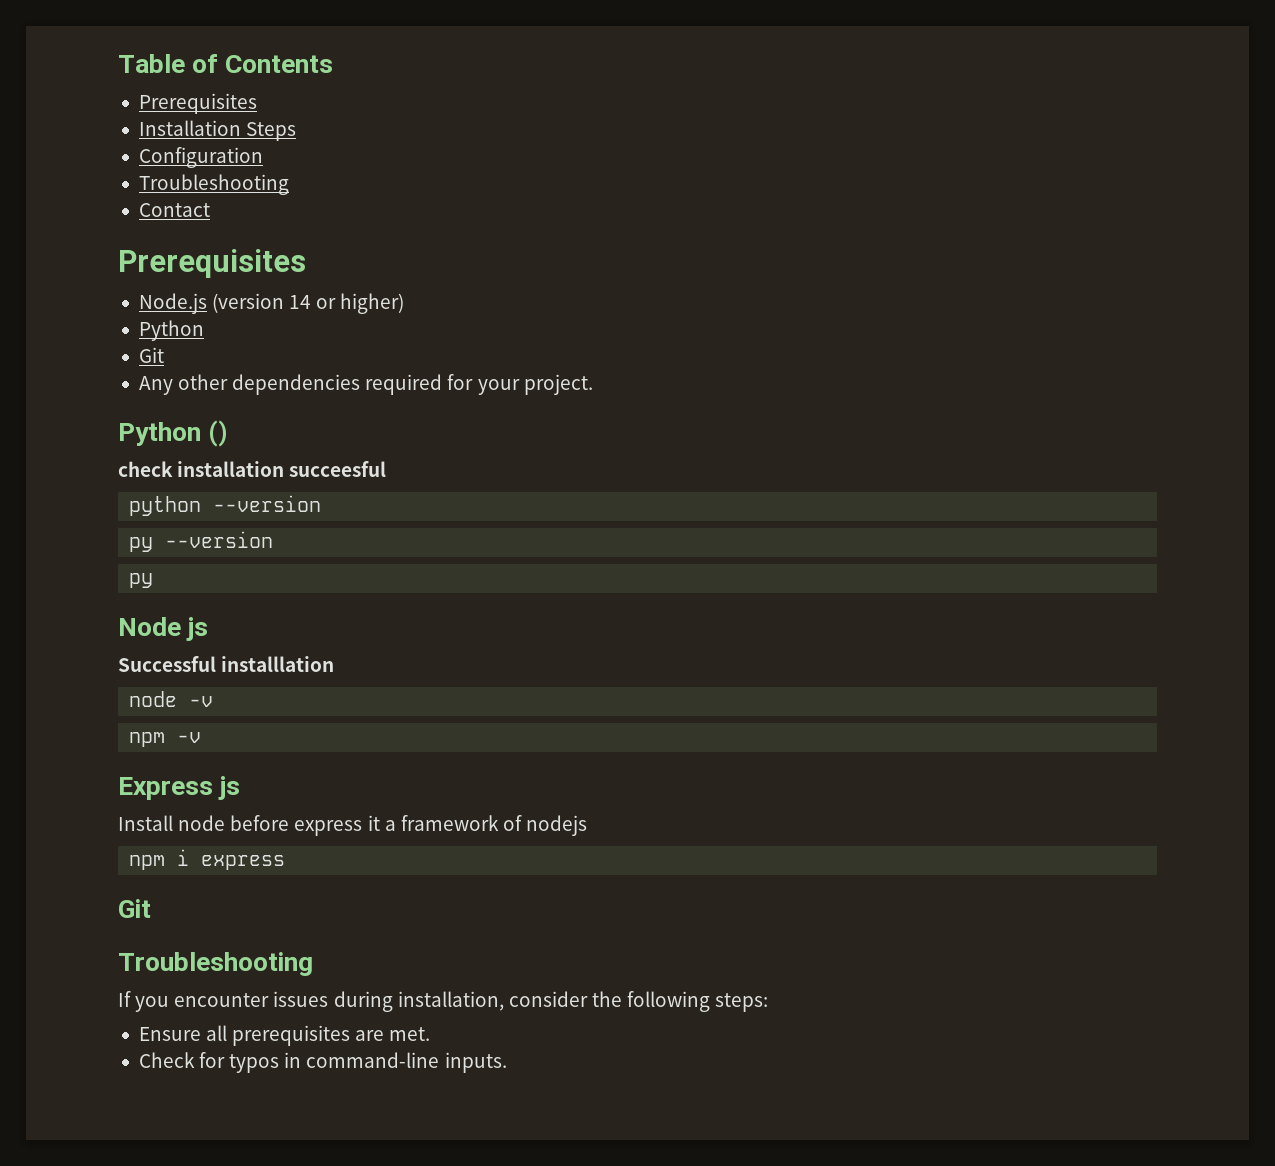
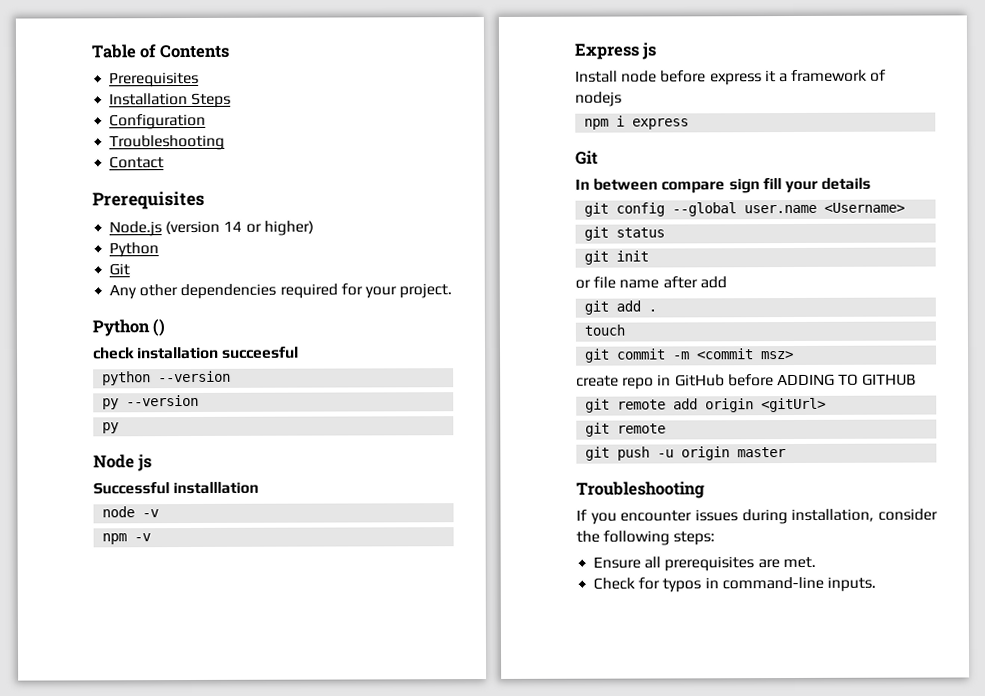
+ In between compare sign fill your details
+ git config --global user.name <Username>
+ git status
+ git init
+ or file name after add
+ git add .
+ touch
+ git commit -m <commit msz>
+ create repo in GitHub before ADDING TO GITHUB
+ git remote add origin <gitUrl>
+ git remote
+ git push -u origin master

